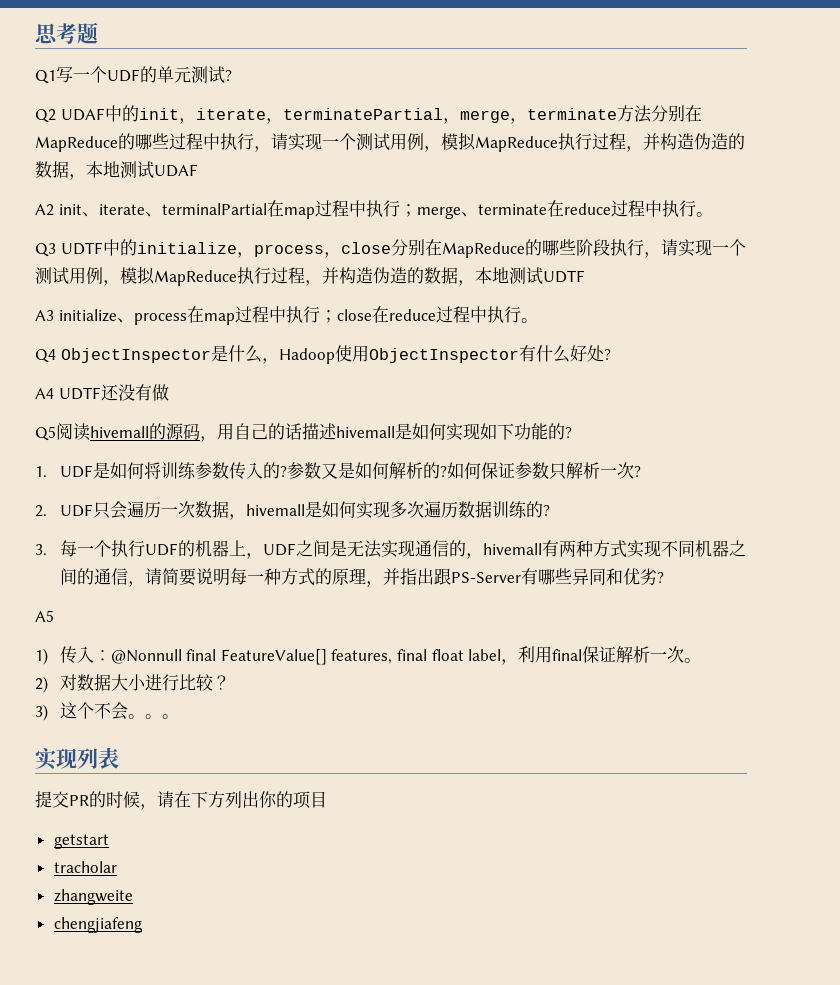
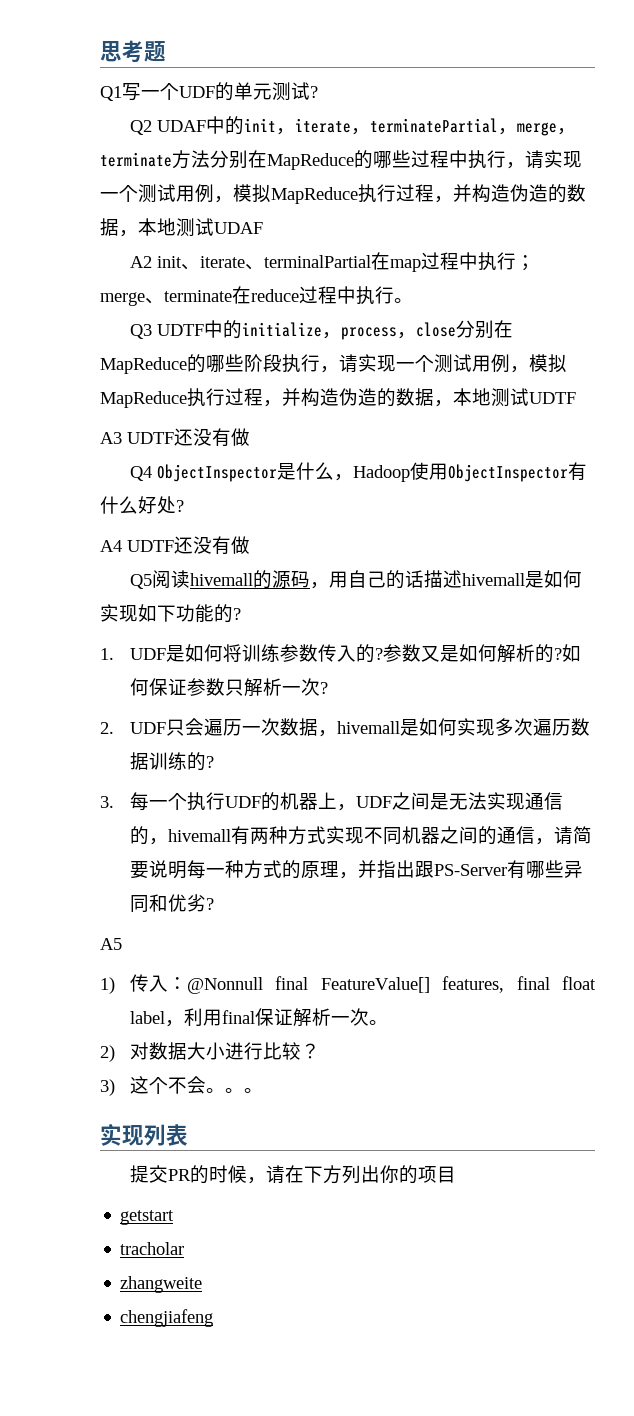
- A3 initialize、process在map过程中执行；close在reduce过程中执行。
+ A3 UDTF还没有做

